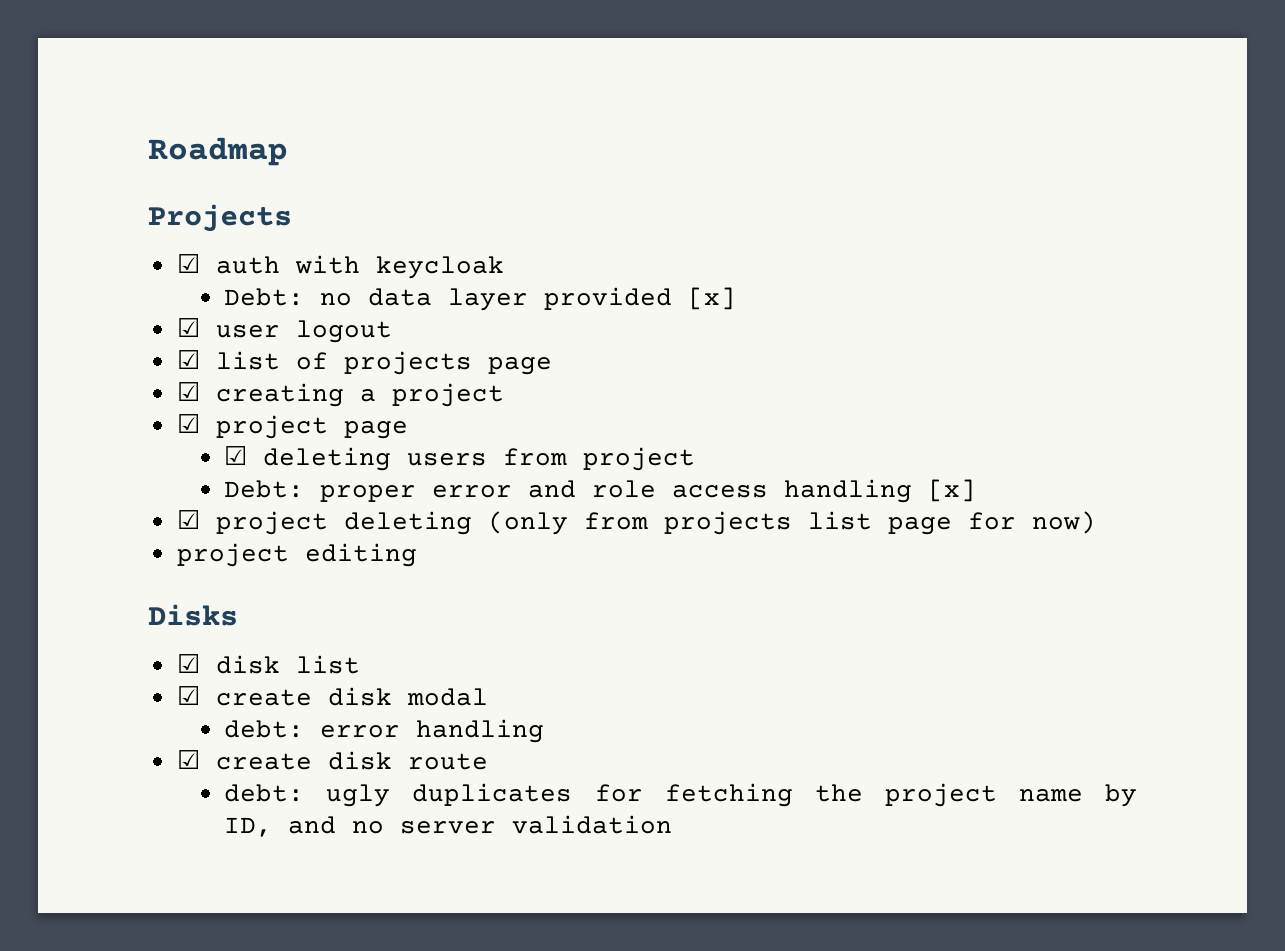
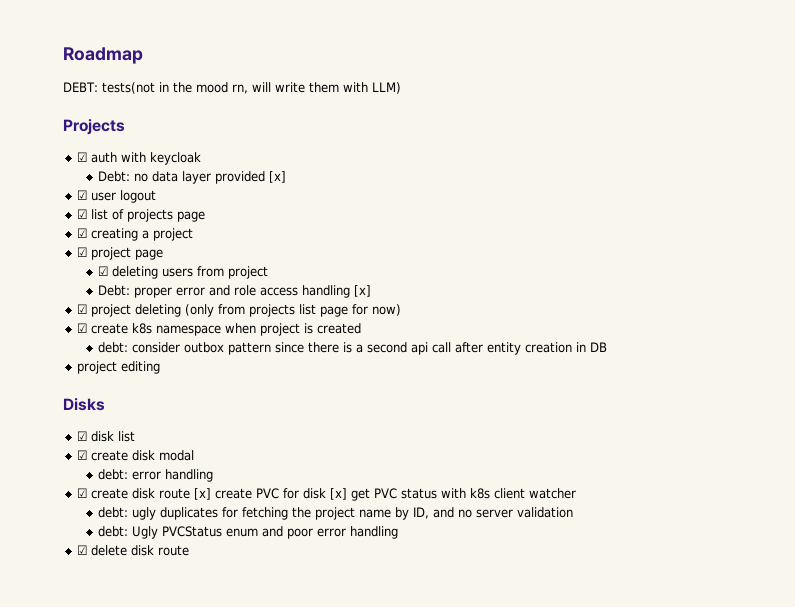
+ DEBT: tests(not in the mood rn, will write them with LLM)
+ ☑ create k8s namespace when project is created
+ debt: consider outbox pattern since there is a second api call after entity creation in DB
- ☑ create disk route
+ ☑ create disk route [x] create PVC for disk [x] get PVC status with k8s client watcher
+ debt: Ugly PVCStatus enum and poor error handling
+ ☑ delete disk route

